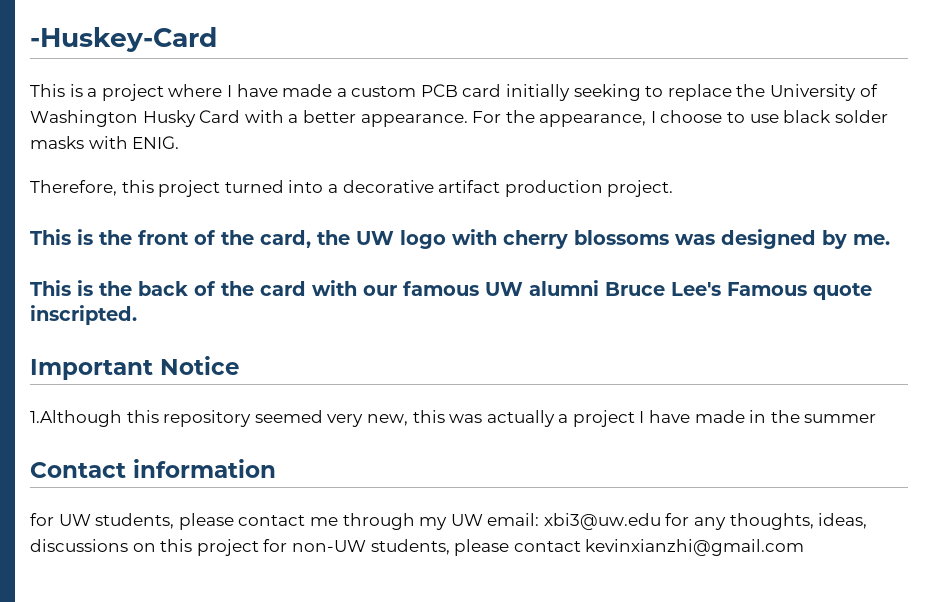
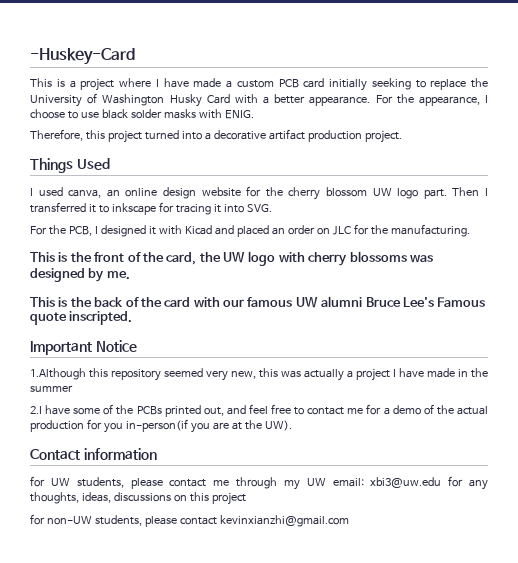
+ Things Used
+ I used canva, an online design website for the cherry blossom UW logo part. Then I transferred it to inkscape for tracing it into SVG.
+ For the PCB, I designed it with Kicad and placed an order on JLC for the manufacturing.
+ 2.I have some of the PCBs printed out, and feel free to contact me for a demo of the actual production for you in-person(if you are at the UW).
- for UW students, please contact me through my UW email: xbi3@uw.edu for any thoughts, ideas, discussions on this project for non-UW students, please contact kevinxianzhi@gmail.com
+ for UW students, please contact me through my UW email: xbi3@uw.edu for any thoughts, ideas, discussions on this project
+ for non-UW students, please contact kevinxianzhi@gmail.com

